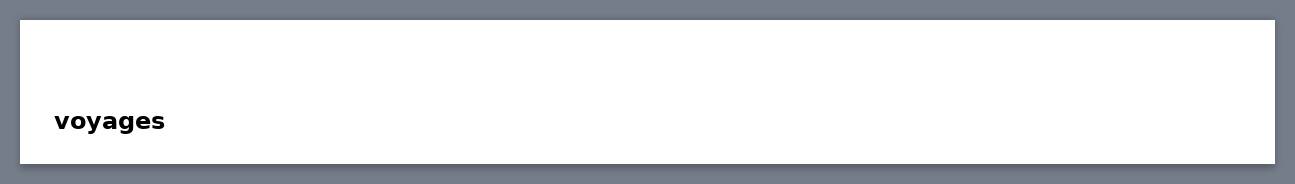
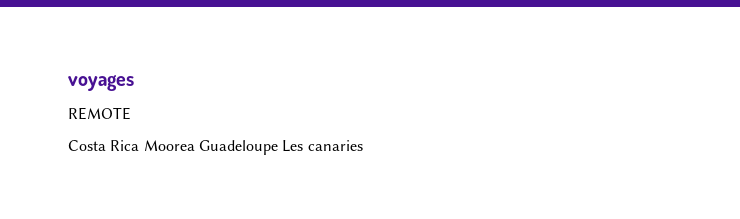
+ REMOTE
+ Costa Rica Moorea Guadeloupe Les canaries

